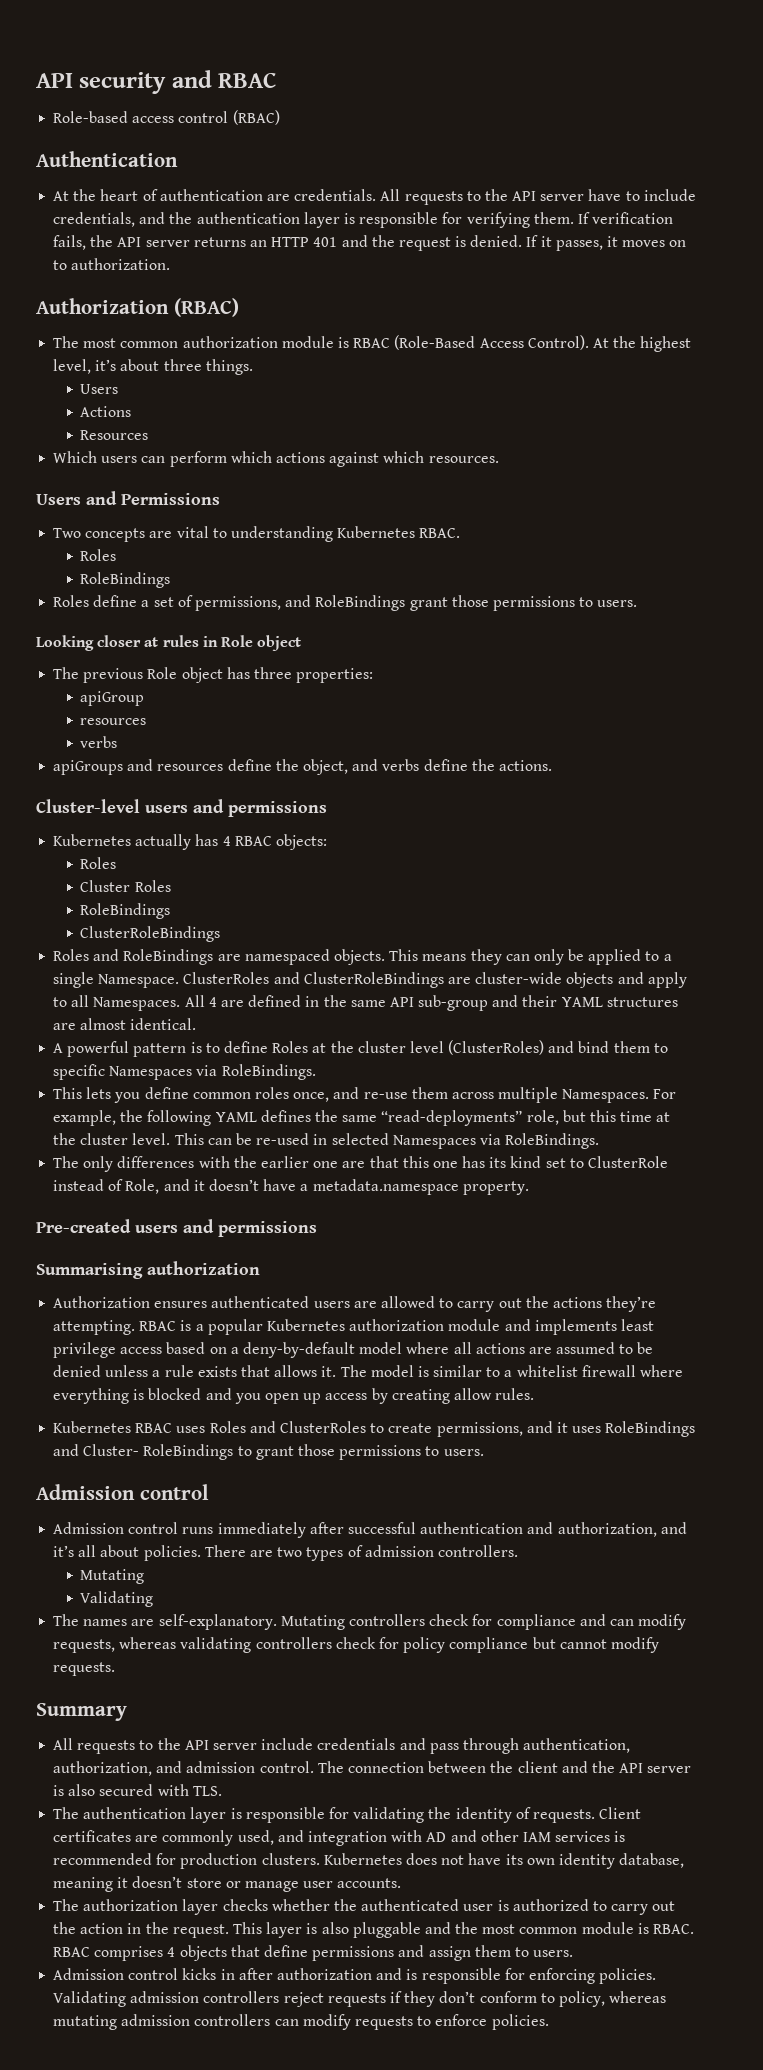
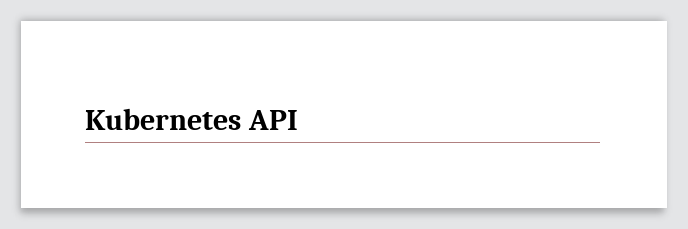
- API security and RBAC
- Role-based access control (RBAC)
- Authentication
- At the heart of authentication are credentials. All requests to the API server have to include credentials, and the authentication layer is responsible for verifying them. If verification fails, the API server returns an HTTP 401 and the request is denied. If it passes, it moves on to authorization.
- Authorization (RBAC)
- The most common authorization module is RBAC (Role-Based Access Control). At the highest level, it’s about three things.
- Users
- Actions
- Resources
- Which users can perform which actions against which resources.
- Users and Permissions
- Two concepts are vital to understanding Kubernetes RBAC.
- Roles
- RoleBindings
- Roles define a set of permissions, and RoleBindings grant those permissions to users.
- Looking closer at rules in Role object
- The previous Role object has three properties:
- apiGroup
- resources
- verbs
- apiGroups and resources define the object, and verbs define the actions.
- Cluster-level users and permissions
- Kubernetes actually has 4 RBAC objects:
- Roles
- Cluster Roles
- RoleBindings
- ClusterRoleBindings
- Roles and RoleBindings are namespaced objects. This means they can only be applied to a single Namespace. ClusterRoles and ClusterRoleBindings are cluster-wide objects and apply to all Namespaces. All 4 are defined in the same API sub-group and their YAML structures are almost identical.
- A powerful pattern is to define Roles at the cluster level (ClusterRoles) and bind them to specific Namespaces via RoleBindings.
- This lets you define common roles once, and re-use them across multiple Namespaces. For example, the following YAML defines the same “read-deployments” role, but this time at the cluster level. This can be re-used in selected Namespaces via RoleBindings.
- The only differences with the earlier one are that this one has its kind set to ClusterRole instead of Role, and it doesn’t have a metadata.namespace property.
- Pre-created users and permissions
- Summarising authorization
- Authorization ensures authenticated users are allowed to carry out the actions they’re attempting. RBAC is a popular Kubernetes authorization module and implements least privilege access based on a deny-by-default model where all actions are assumed to be denied unless a rule exists that allows it. The model is similar to a whitelist firewall where everything is blocked and you open up access by creating allow rules.
- Kubernetes RBAC uses Roles and ClusterRoles to create permissions, and it uses RoleBindings and Cluster- RoleBindings to grant those permissions to users.
- Admission control
- Admission control runs immediately after successful authentication and authorization, and it’s all about policies. There are two types of admission controllers.
- Mutating
- Validating
- The names are self-explanatory. Mutating controllers check for compliance and can modify requests, whereas validating controllers check for policy compliance but cannot modify requests.
- Summary
- All requests to the API server include credentials and pass through authentication, authorization, and admission control. The connection between the client and the API server is also secured with TLS.
- The authentication layer is responsible for validating the identity of requests. Client certificates are commonly used, and integration with AD and other IAM services is recommended for production clusters. Kubernetes does not have its own identity database, meaning it doesn’t store or manage user accounts.
- The authorization layer checks whether the authenticated user is authorized to carry out the action in the request. This layer is also pluggable and the most common module is RBAC. RBAC comprises 4 objects that define permissions and assign them to users.
- Admission control kicks in after authorization and is responsible for enforcing policies. Validating admission controllers reject requests if they don’t conform to policy, whereas mutating admission controllers can modify requests to enforce policies.
+ Kubernetes API

